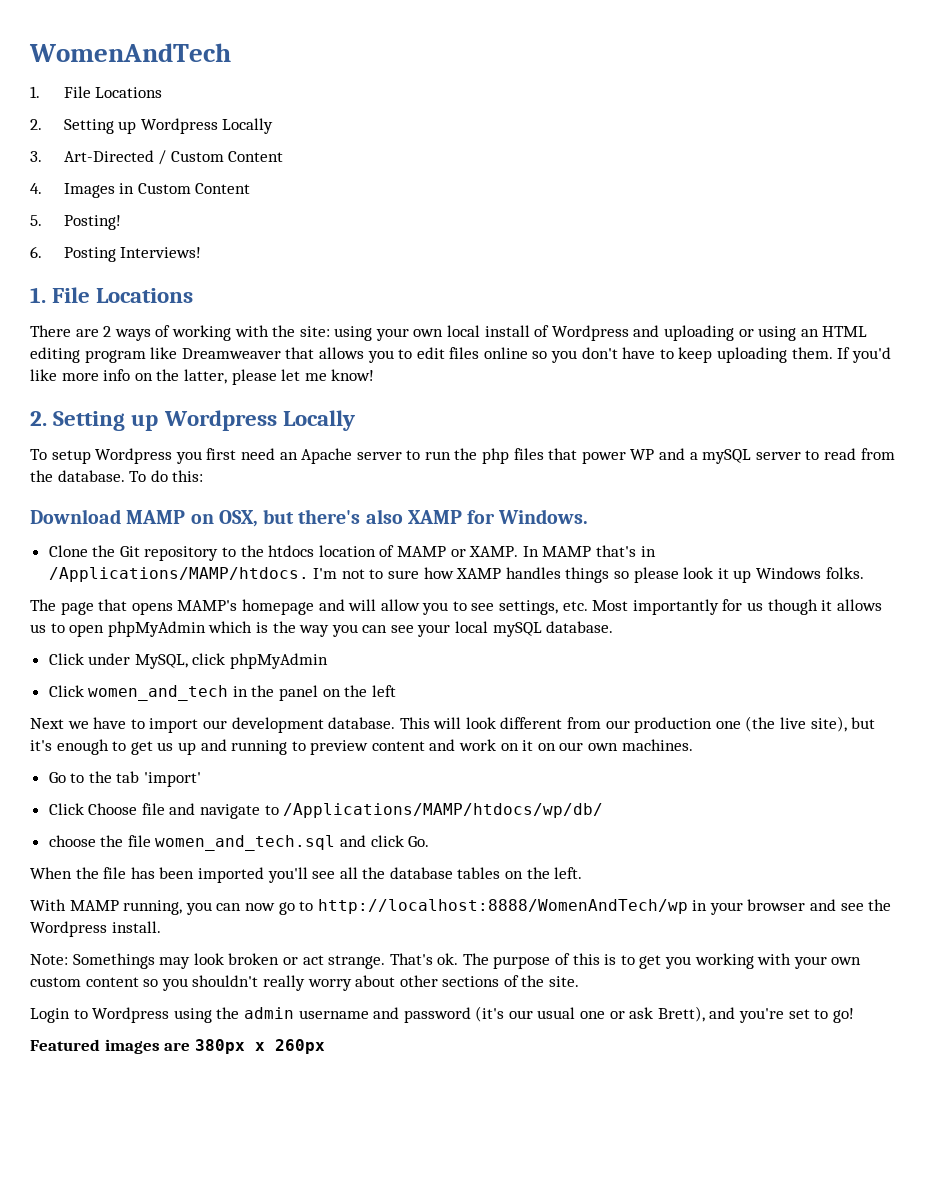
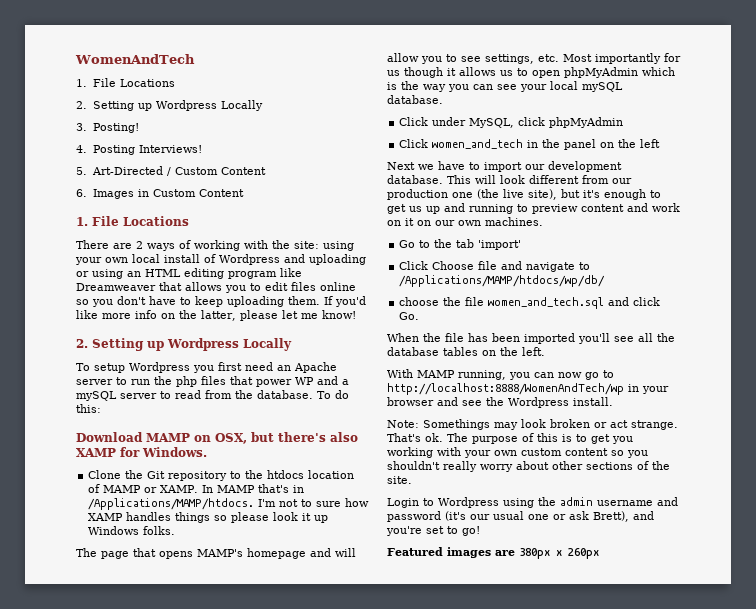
- 3. Art-Directed / Custom Content
+ 3. Posting!
+ 4. Posting Interviews!
+ 5. Art-Directed / Custom Content
- 4. Images in Custom Content
+ 6. Images in Custom Content
- 5. Posting!
- 6. Posting Interviews!

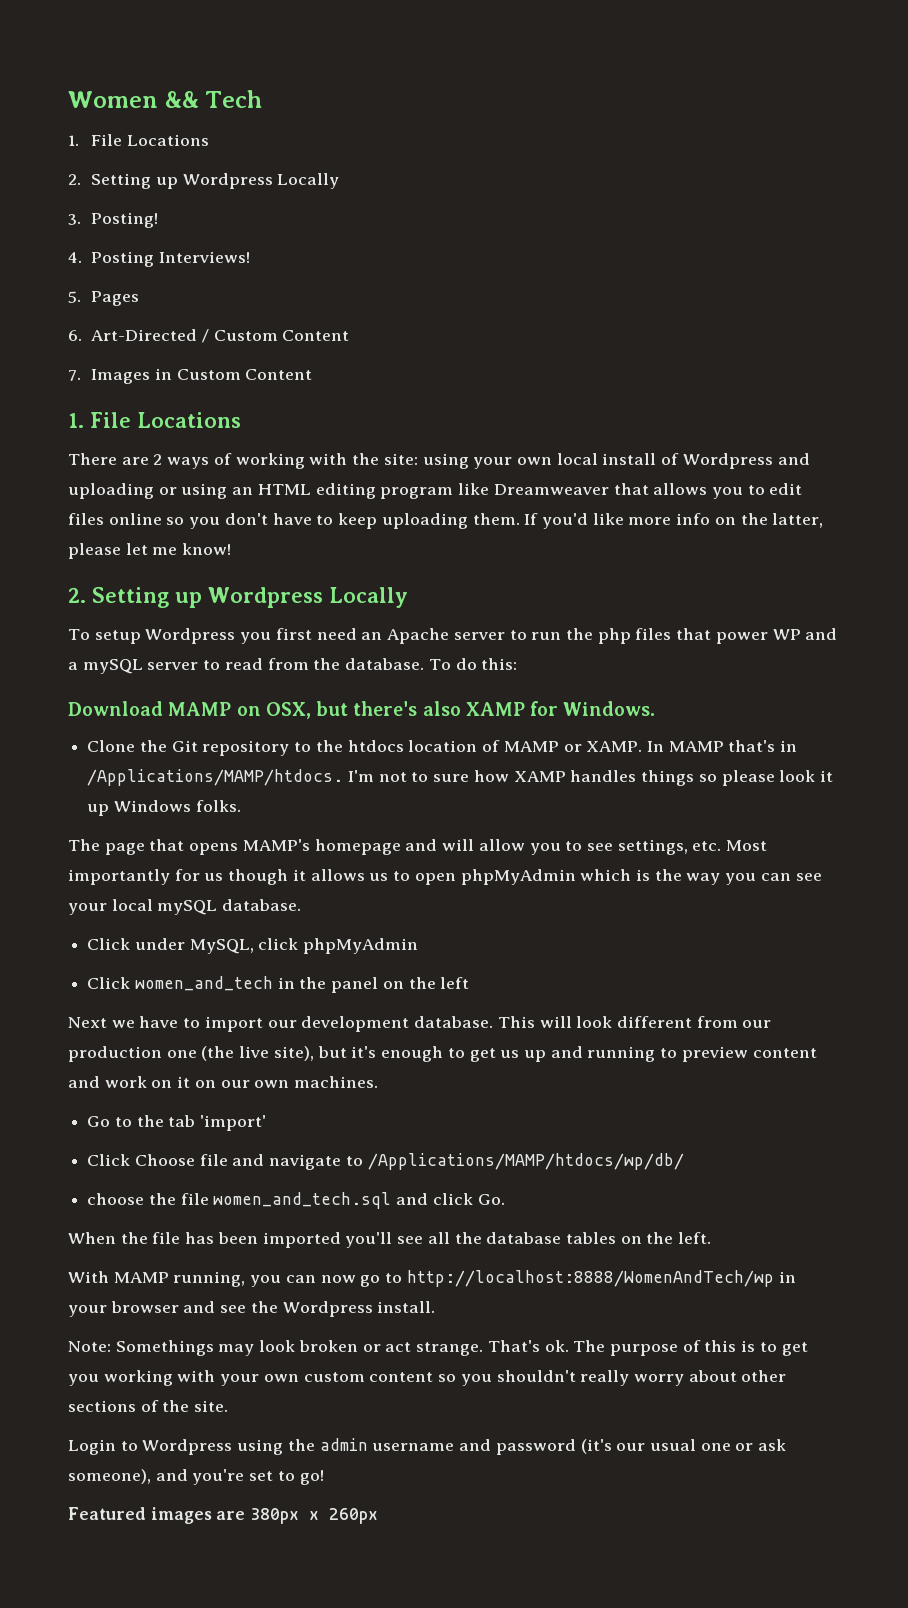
- WomenAndTech
+ Women && Tech
- 5. Art-Directed / Custom Content
+ 5. Pages
+ 6. Art-Directed / Custom Content
- 6. Images in Custom Content
+ 7. Images in Custom Content
- Login to Wordpress using the admin username and password (it's our usual one or ask Brett), and you're set to go!
+ Login to Wordpress using the admin username and password (it's our usual one or ask someone), and you're set to go!

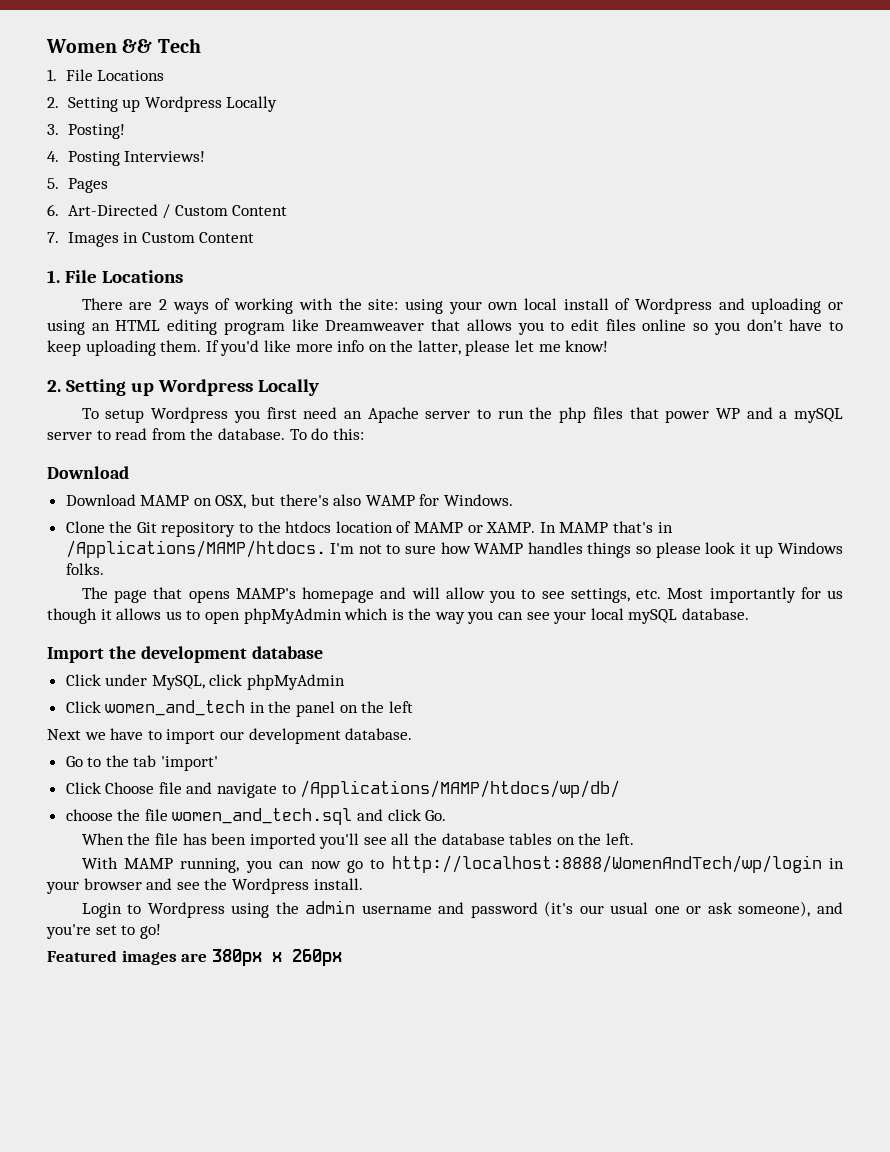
  To do this:
- Download MAMP on OSX, but there's also XAMP for Windows.
+ Download
+ Download MAMP on OSX, but there's also WAMP for Windows.
- I'm not to sure how XAMP handles things so please look it up Windows folks.
+ I'm not to sure how WAMP handles things so please look it up Windows folks.
+ Import the development database
- This will look different from our production one (the live site), but it's enough to get us up and running to preview content and work on it on our own machines.
- With MAMP running, you can now go to http://localhost:8888/WomenAndTech/wp in your browser and see the Wordpress install.
+ With MAMP running, you can now go to http://localhost:8888/WomenAndTech/wp/login in your browser and see the Wordpress install.
- Note: Somethings may look broken or act strange. That's ok. The purpose of this is to get you working with your own custom content so you shouldn't really worry about other sections of the site.

